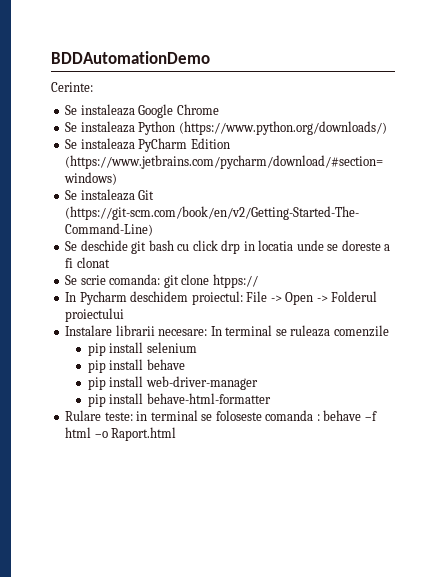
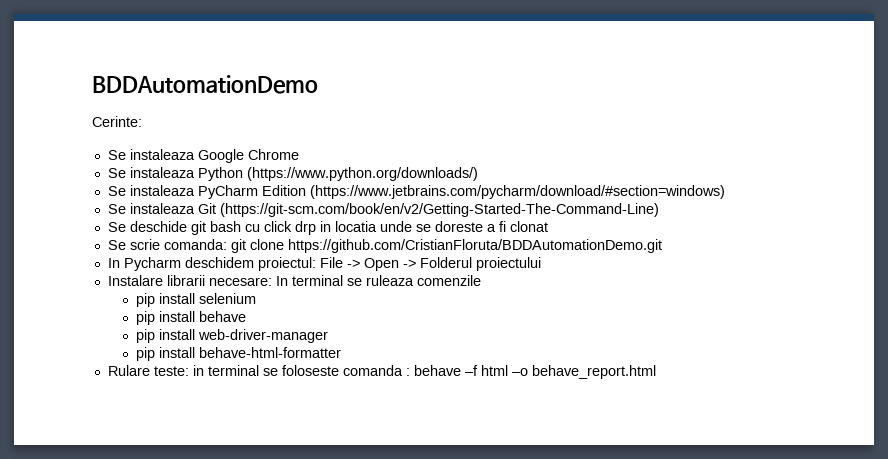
- Se scrie comanda: git clone htpps://
+ Se scrie comanda: git clone https://github.com/CristianFloruta/BDDAutomationDemo.git
- Rulare teste: in terminal se foloseste comanda : behave –f html –o Raport.html
+ Rulare teste: in terminal se foloseste comanda : behave –f html –o behave_report.html

